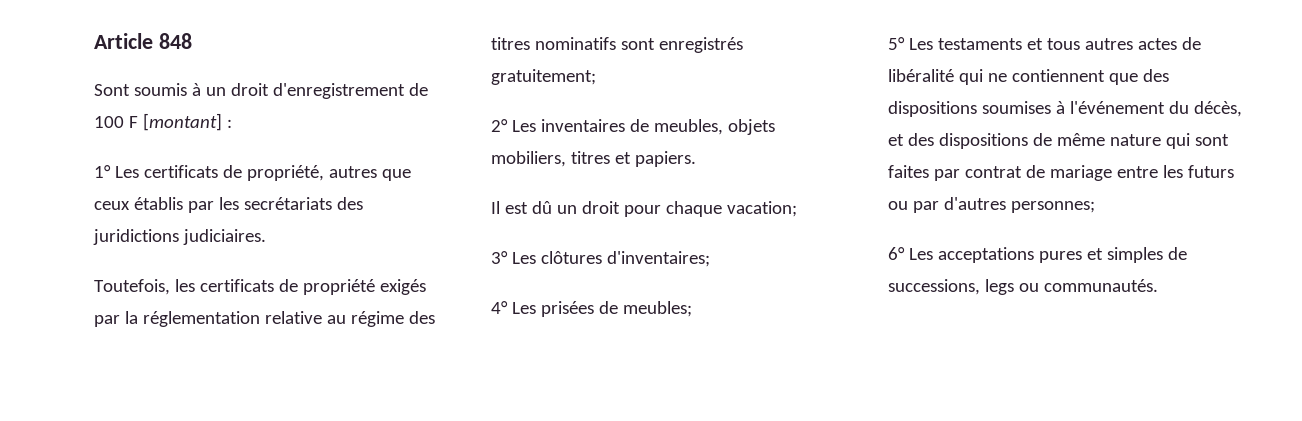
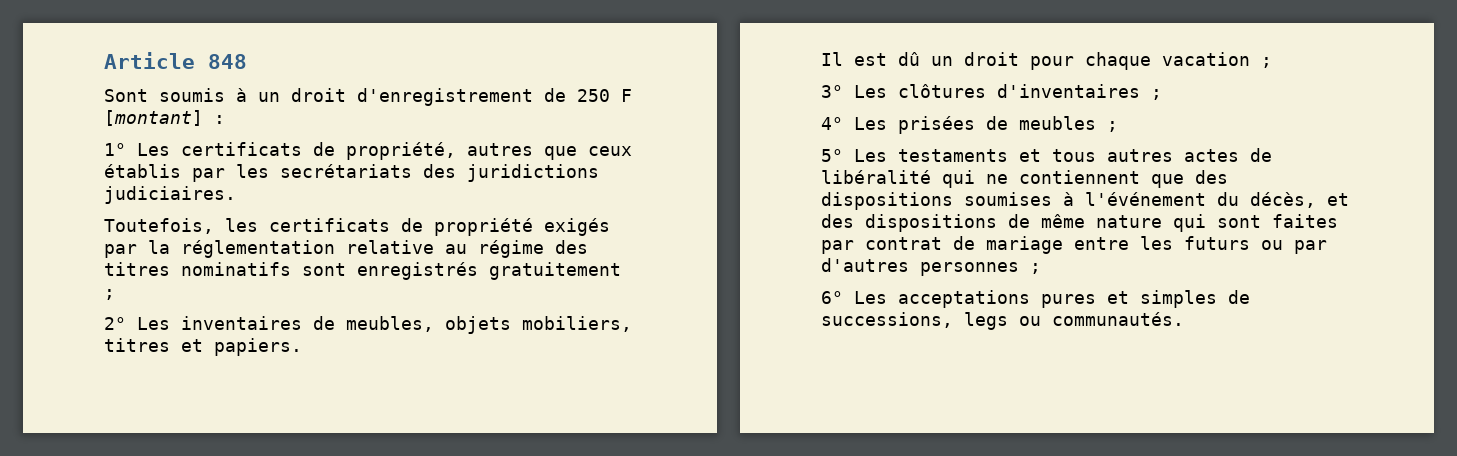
- Sont soumis à un droit d'enregistrement de 100 F [montant] :
+ Sont soumis à un droit d'enregistrement de 250 F [montant] :
- Toutefois, les certificats de propriété exigés par la réglementation relative au régime des titres nominatifs sont enregistrés gratuitement;
+ Toutefois, les certificats de propriété exigés par la réglementation relative au régime des titres nominatifs sont enregistrés gratuitement ;
- Il est dû un droit pour chaque vacation;
+ Il est dû un droit pour chaque vacation ;
- 3° Les clôtures d'inventaires;
+ 3° Les clôtures d'inventaires ;
- 4° Les prisées de meubles;
+ 4° Les prisées de meubles ;
- 5° Les testaments et tous autres actes de libéralité qui ne contiennent que des dispositions soumises à l'événement du décès, et des dispositions de même nature qui sont faites par contrat de mariage entre les futurs ou par d'autres personnes;
+ 5° Les testaments et tous autres actes de libéralité qui ne contiennent que des dispositions soumises à l'événement du décès, et des dispositions de même nature qui sont faites par contrat de mariage entre les futurs ou par d'autres personnes ;

